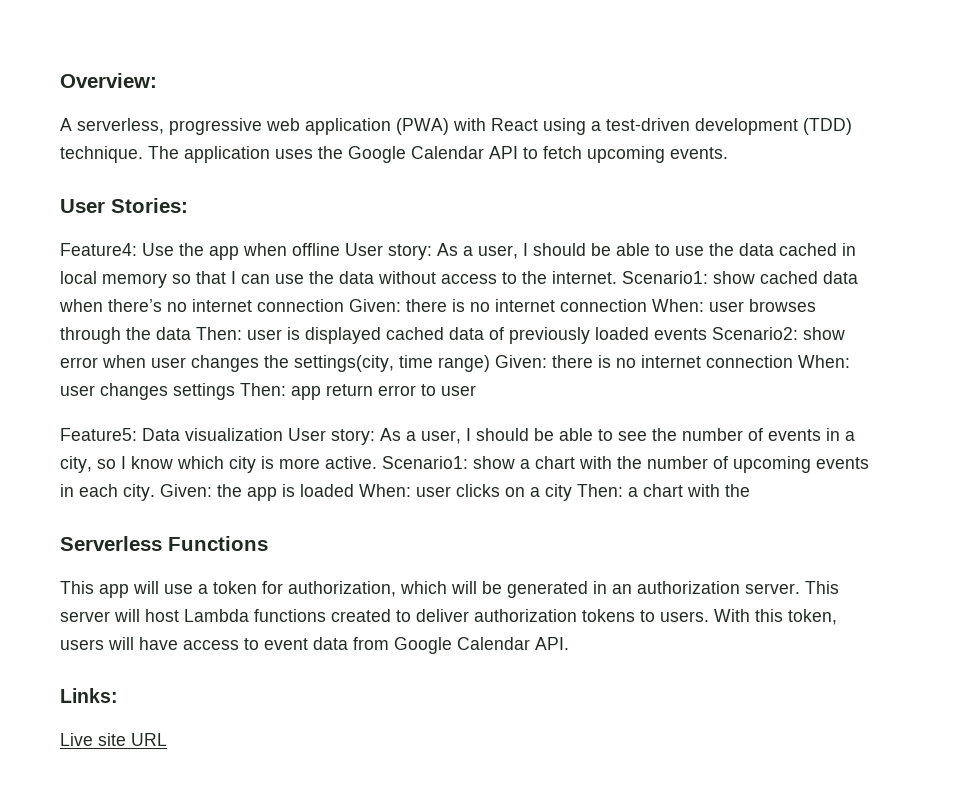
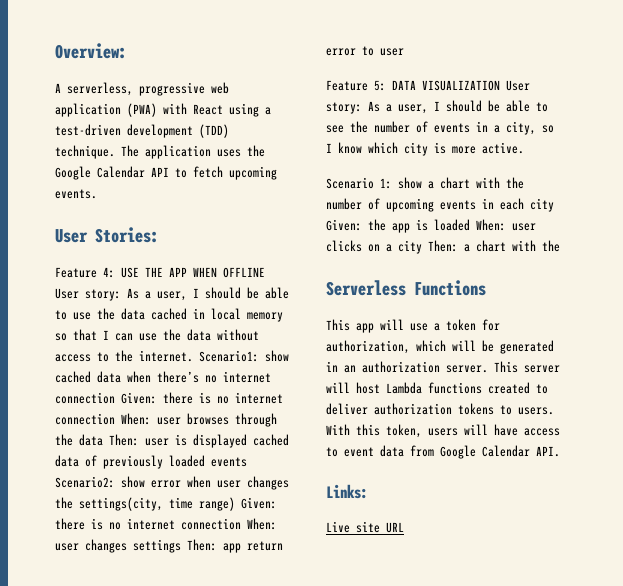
- Feature4: Use the app when offline User story: As a user, I should be able to use the data cached in local memory so that I can use the data without access to the internet.
+ Feature 4: USE THE APP WHEN OFFLINE User story: As a user, I should be able to use the data cached in local memory so that I can use the data without access to the internet.
- Feature5: Data visualization User story: As a user, I should be able to see the number of events in a city, so I know which city is more active. Scenario1: show a chart with the number of upcoming events in each city. Given: the app is loaded When: user clicks on a city Then: a chart with the
+ Feature 5: DATA VISUALIZATION User story: As a user, I should be able to see the number of events in a city, so I know which city is more active.
+ Scenario 1: show a chart with the number of upcoming events in each city Given: the app is loaded When: user clicks on a city Then: a chart with the

